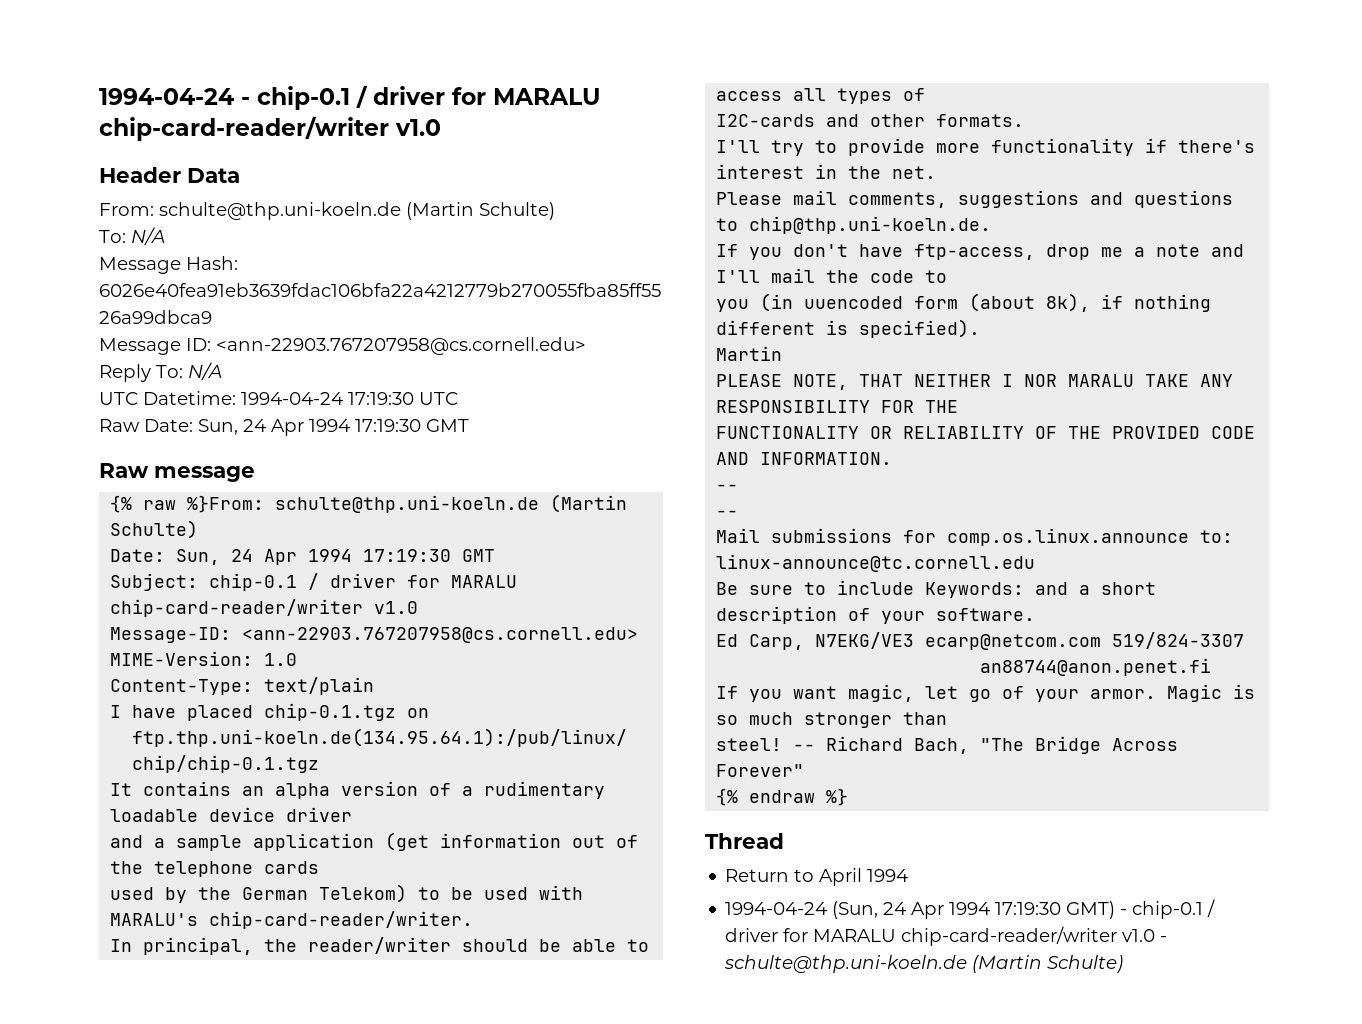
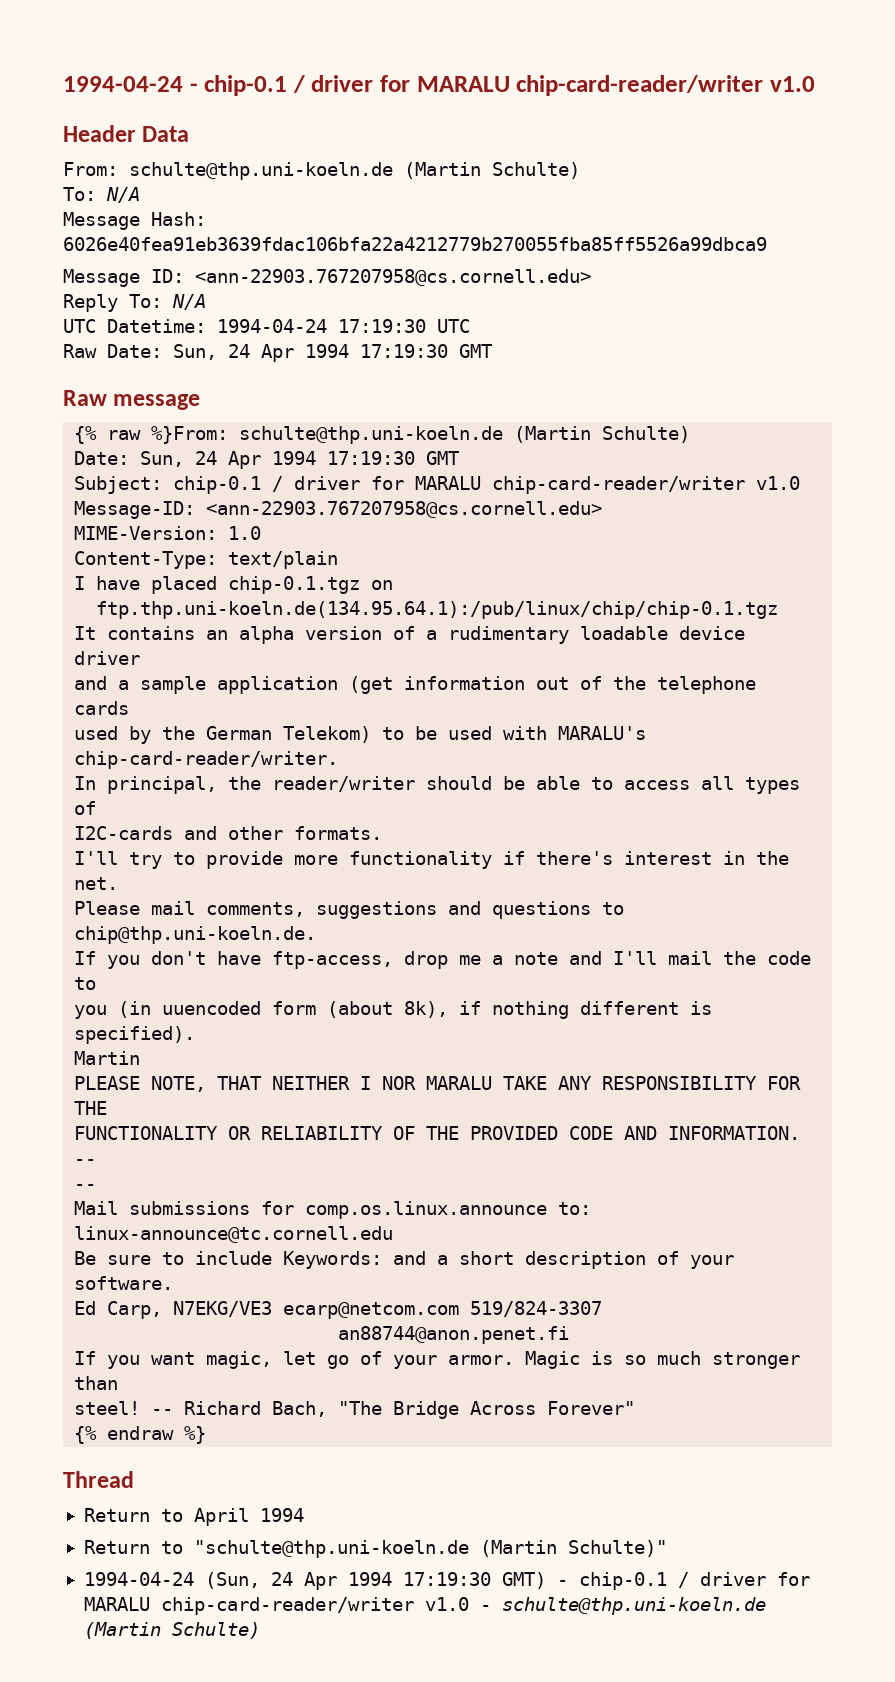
+ Return to "schulte@thp.uni-koeln.de (Martin Schulte)"

